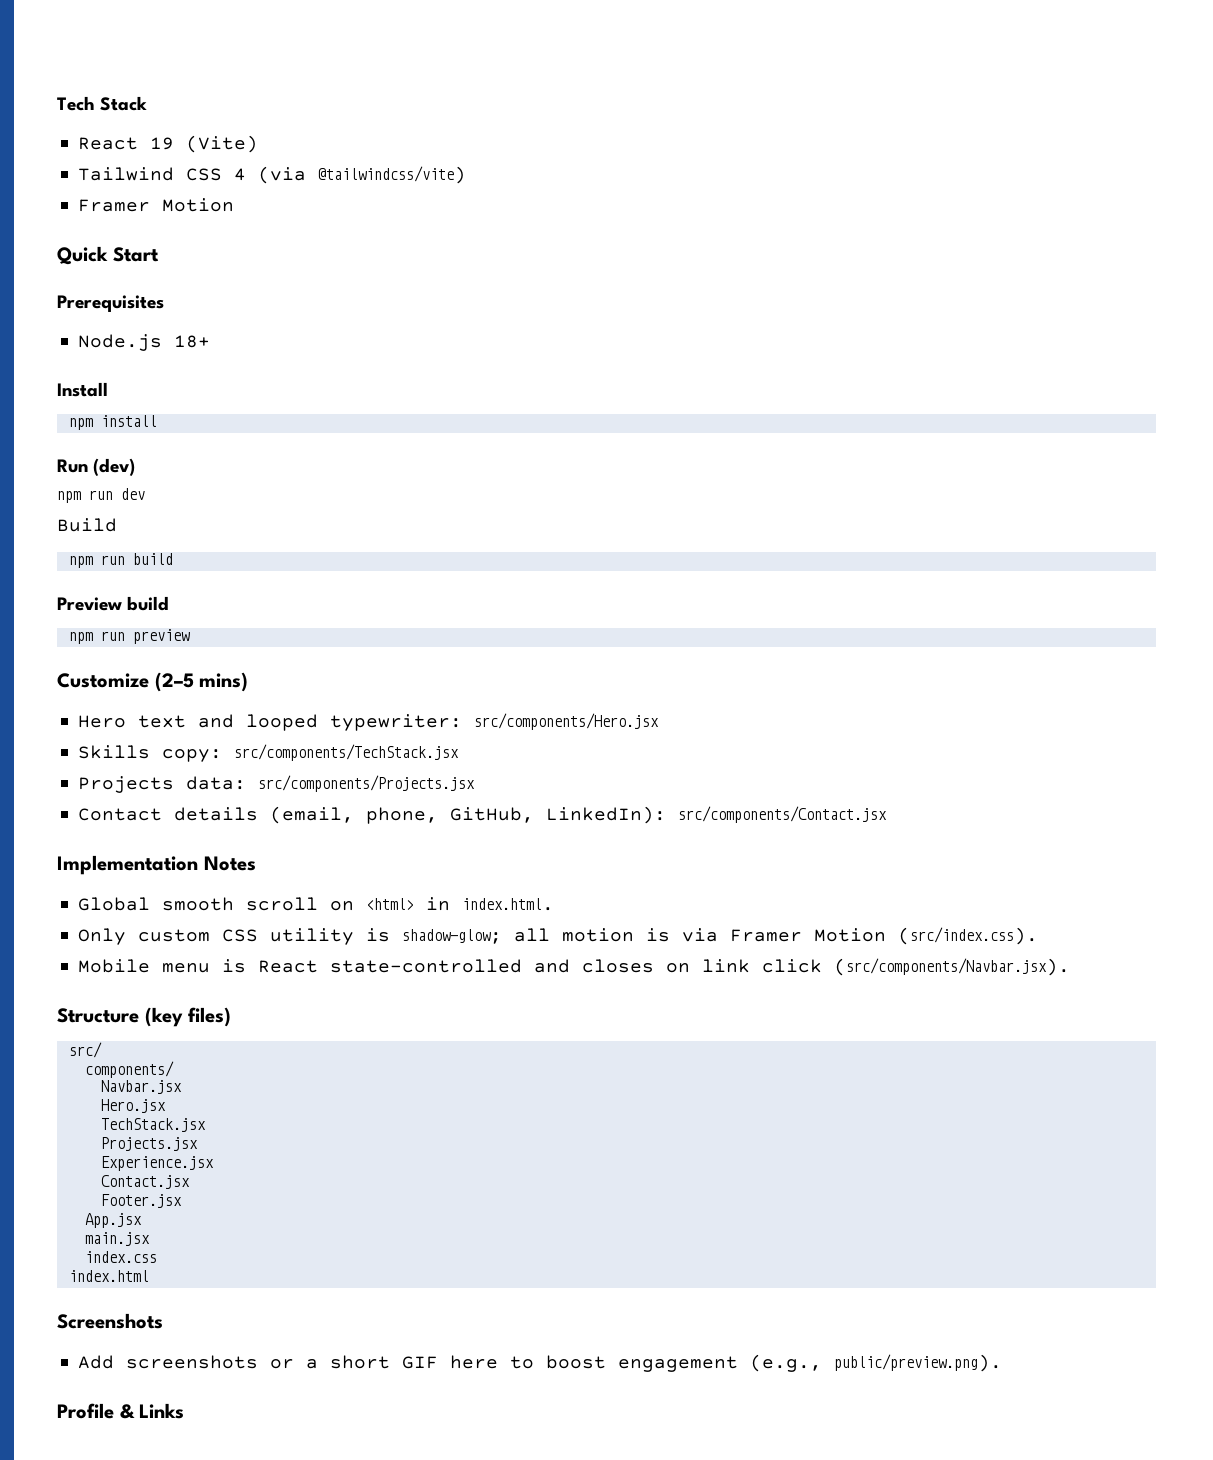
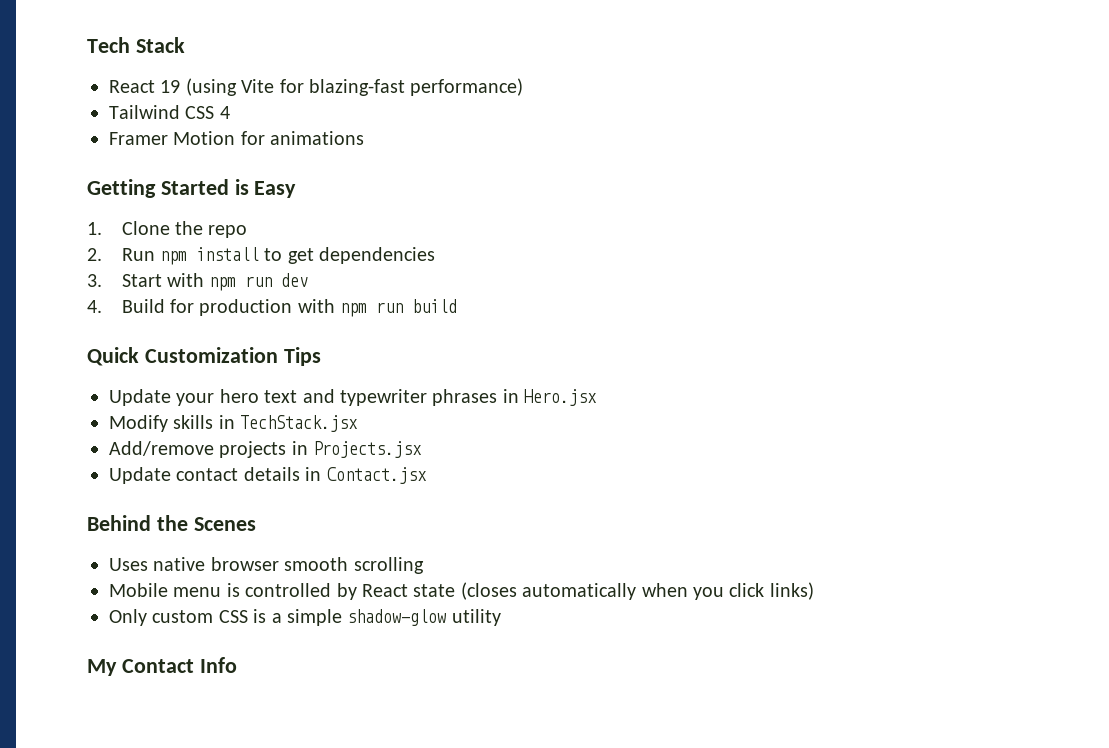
- React 19 (Vite)
+ React 19 (using Vite for blazing-fast performance)
- Tailwind CSS 4 (via @tailwindcss/vite)
- Framer Motion
- Quick Start
- Prerequisites
- Node.js 18+
- Install
- npm install
- Run (dev)
- npm run dev
+ Tailwind CSS 4
+ Framer Motion for animations
+ Getting Started is Easy
+ 1. Clone the repo
+ 2. Run npm install to get dependencies
+ 3. Start with npm run dev
- Build
- npm run build
+ 4. Build for production with npm run build
- Preview build
- npm run preview
- Customize (2–5 mins)
- Hero text and looped typewriter: src/components/Hero.jsx
- Skills copy: src/components/TechStack.jsx
- Projects data: src/components/Projects.jsx
- Contact details (email, phone, GitHub, LinkedIn): src/components/Contact.jsx
- Implementation Notes
- Global smooth scroll on <html> in index.html.
- Only custom CSS utility is shadow-glow; all motion is via Framer Motion (src/index.css).
- Mobile menu is React state‑controlled and closes on link click (src/components/Navbar.jsx).
- Structure (key files)
- src/
- components/
- Navbar.jsx
- Hero.jsx
- TechStack.jsx
- Projects.jsx
- Experience.jsx
- Contact.jsx
- Footer.jsx
- App.jsx
- main.jsx
- index.css
- index.html
- Screenshots
- Add screenshots or a short GIF here to boost engagement (e.g., public/preview.png).
- Profile & Links
+ Quick Customization Tips
+ Update your hero text and typewriter phrases in Hero.jsx
+ Modify skills in TechStack.jsx
+ Add/remove projects in Projects.jsx
+ Update contact details in Contact.jsx
+ Behind the Scenes
+ Uses native browser smooth scrolling
+ Mobile menu is controlled by React state (closes automatically when you click links)
+ Only custom CSS is a simple shadow-glow utility
+ My Contact Info

